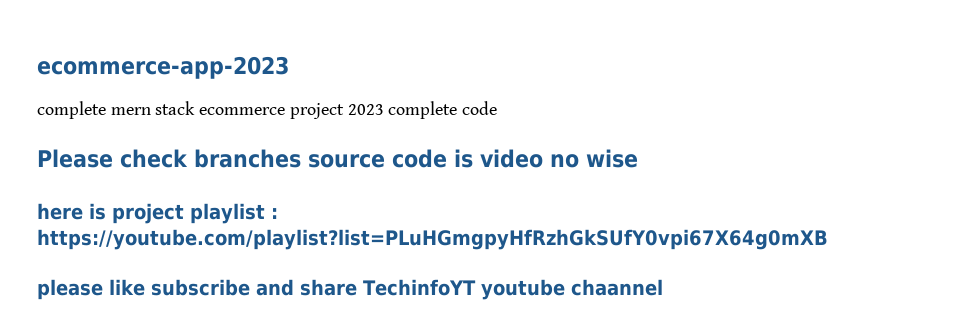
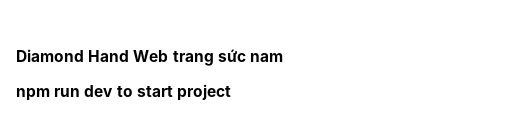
- ecommerce-app-2023
- complete mern stack ecommerce project 2023 complete code
- Please check branches source code is video no wise
- here is project playlist : https://youtube.com/playlist?list=PLuHGmgpyHfRzhGkSUfY0vpi67X64g0mXB
- please like subscribe and share TechinfoYT youtube chaannel
+ Diamond Hand Web trang sức nam
+ npm run dev to start project

